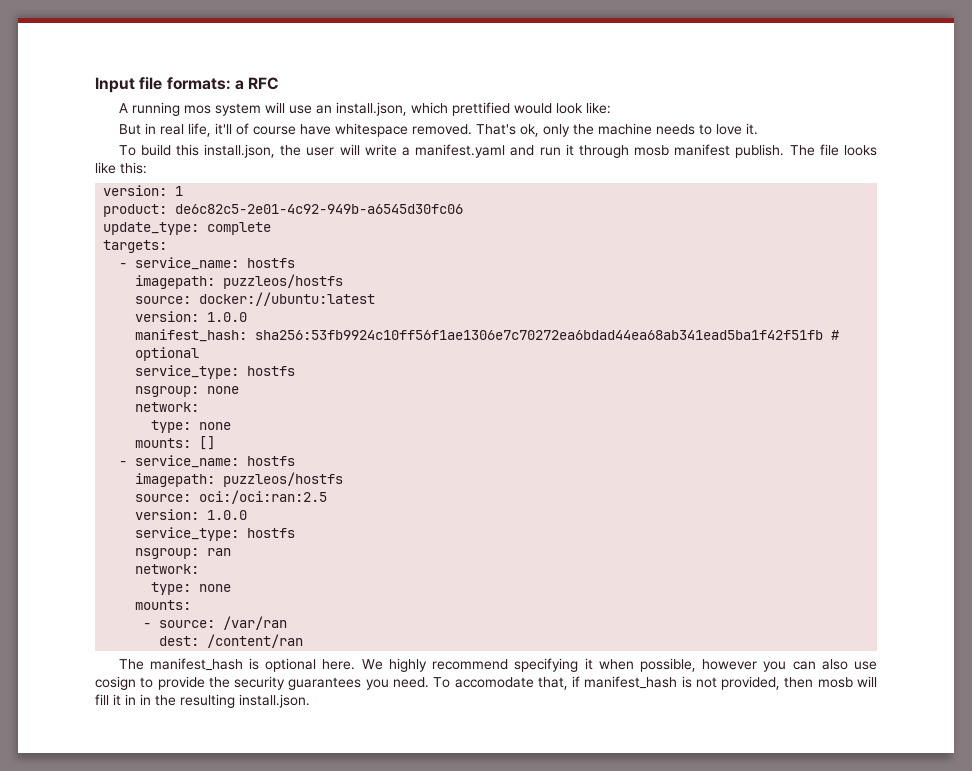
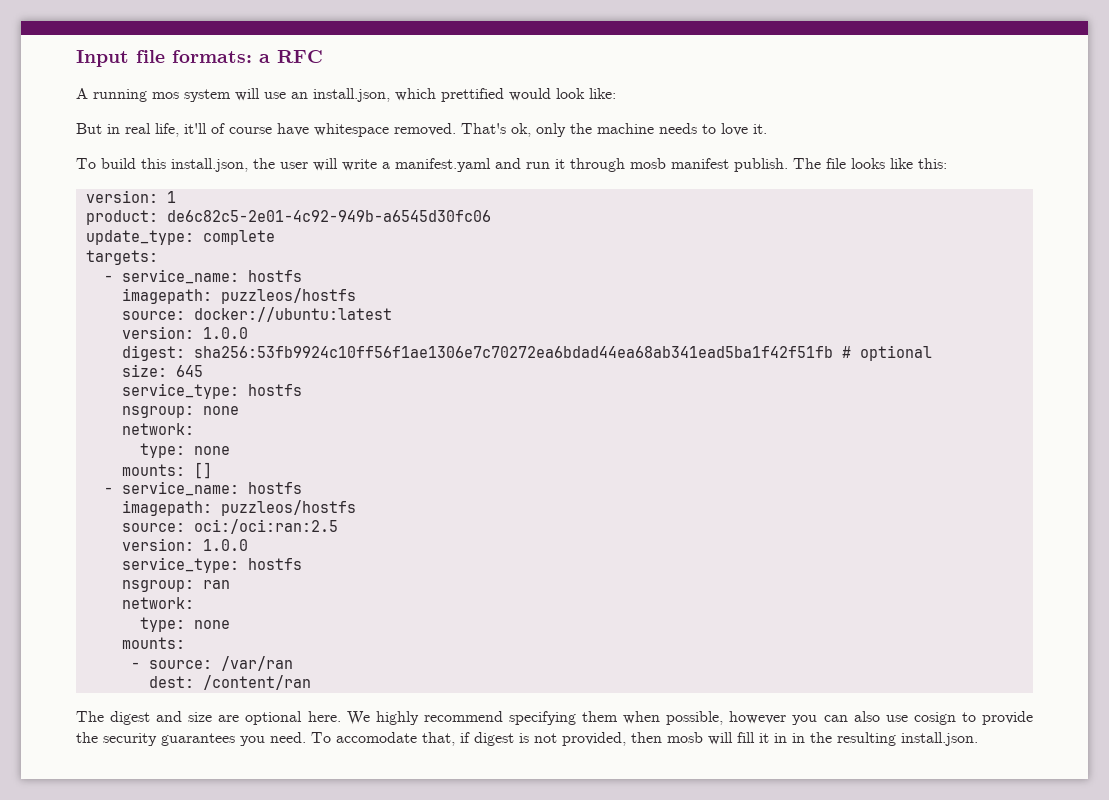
- manifest_hash: sha256:53fb9924c10ff56f1ae1306e7c70272ea6bdad44ea68ab341ead5ba1f42f51fb # optional
+ digest: sha256:53fb9924c10ff56f1ae1306e7c70272ea6bdad44ea68ab341ead5ba1f42f51fb # optional
+ size: 645
- The manifest_hash is optional here.
+ The digest and size are optional here.
- We highly recommend specifying it when possible, however you can also use cosign to provide the security guarantees you need.
+ We highly recommend specifying them when possible, however you can also use cosign to provide the security guarantees you need.
- To accomodate that, if manifest_hash is not provided, then mosb will fill it in in the resulting install.json.
+ To accomodate that, if digest is not provided, then mosb will fill it in in the resulting install.json.

